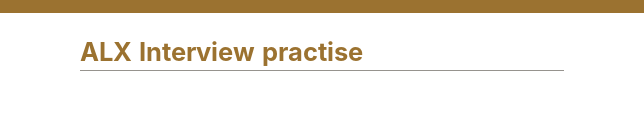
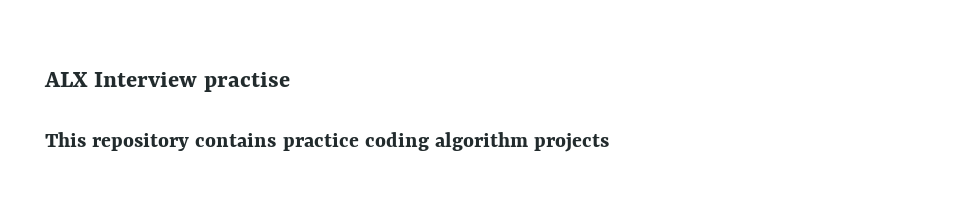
+ This repository contains practice coding algorithm projects

